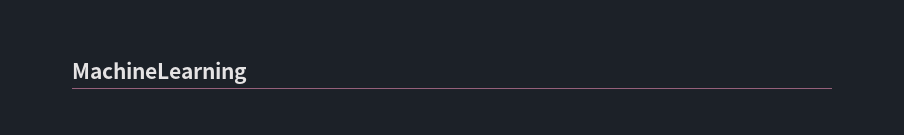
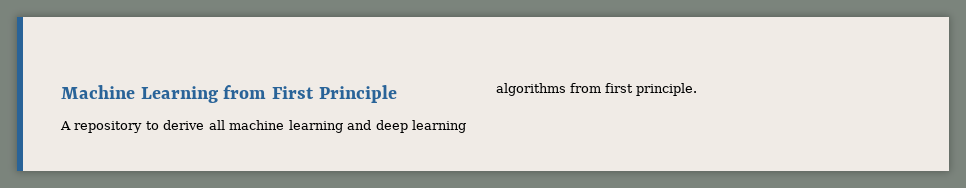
- MachineLearning
+ Machine Learning from First Principle
+ A repository to derive all machine learning and deep learning algorithms from first principle.

